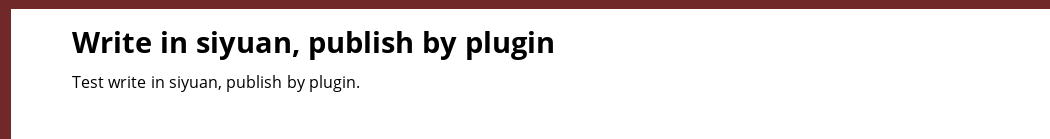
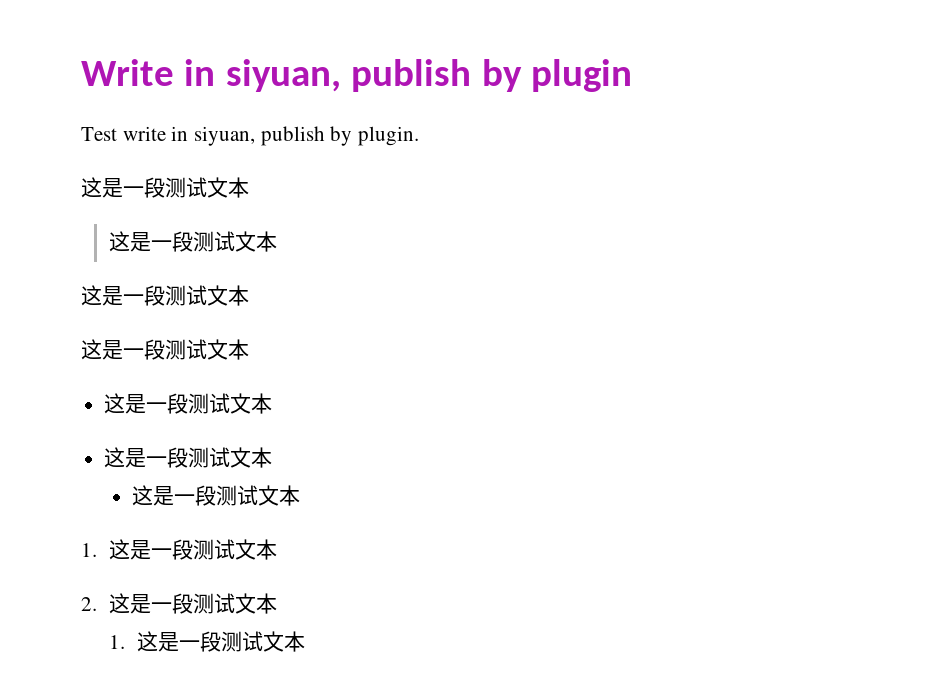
  Test write in siyuan, publish by plugin.
+ 这是一段测试文本
+ 这是一段测试文本
+ 这是一段测试文本
+ 这是一段测试文本
+ 这是一段测试文本
+ 这是一段测试文本
+ 这是一段测试文本
+ 1.这是一段测试文本
+ 2.这是一段测试文本
+ 1.这是一段测试文本

